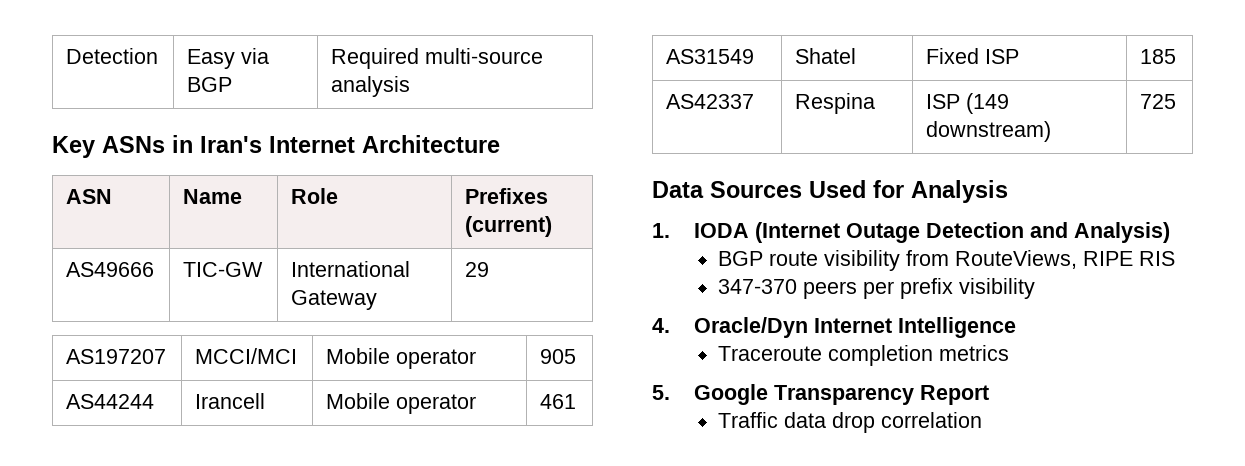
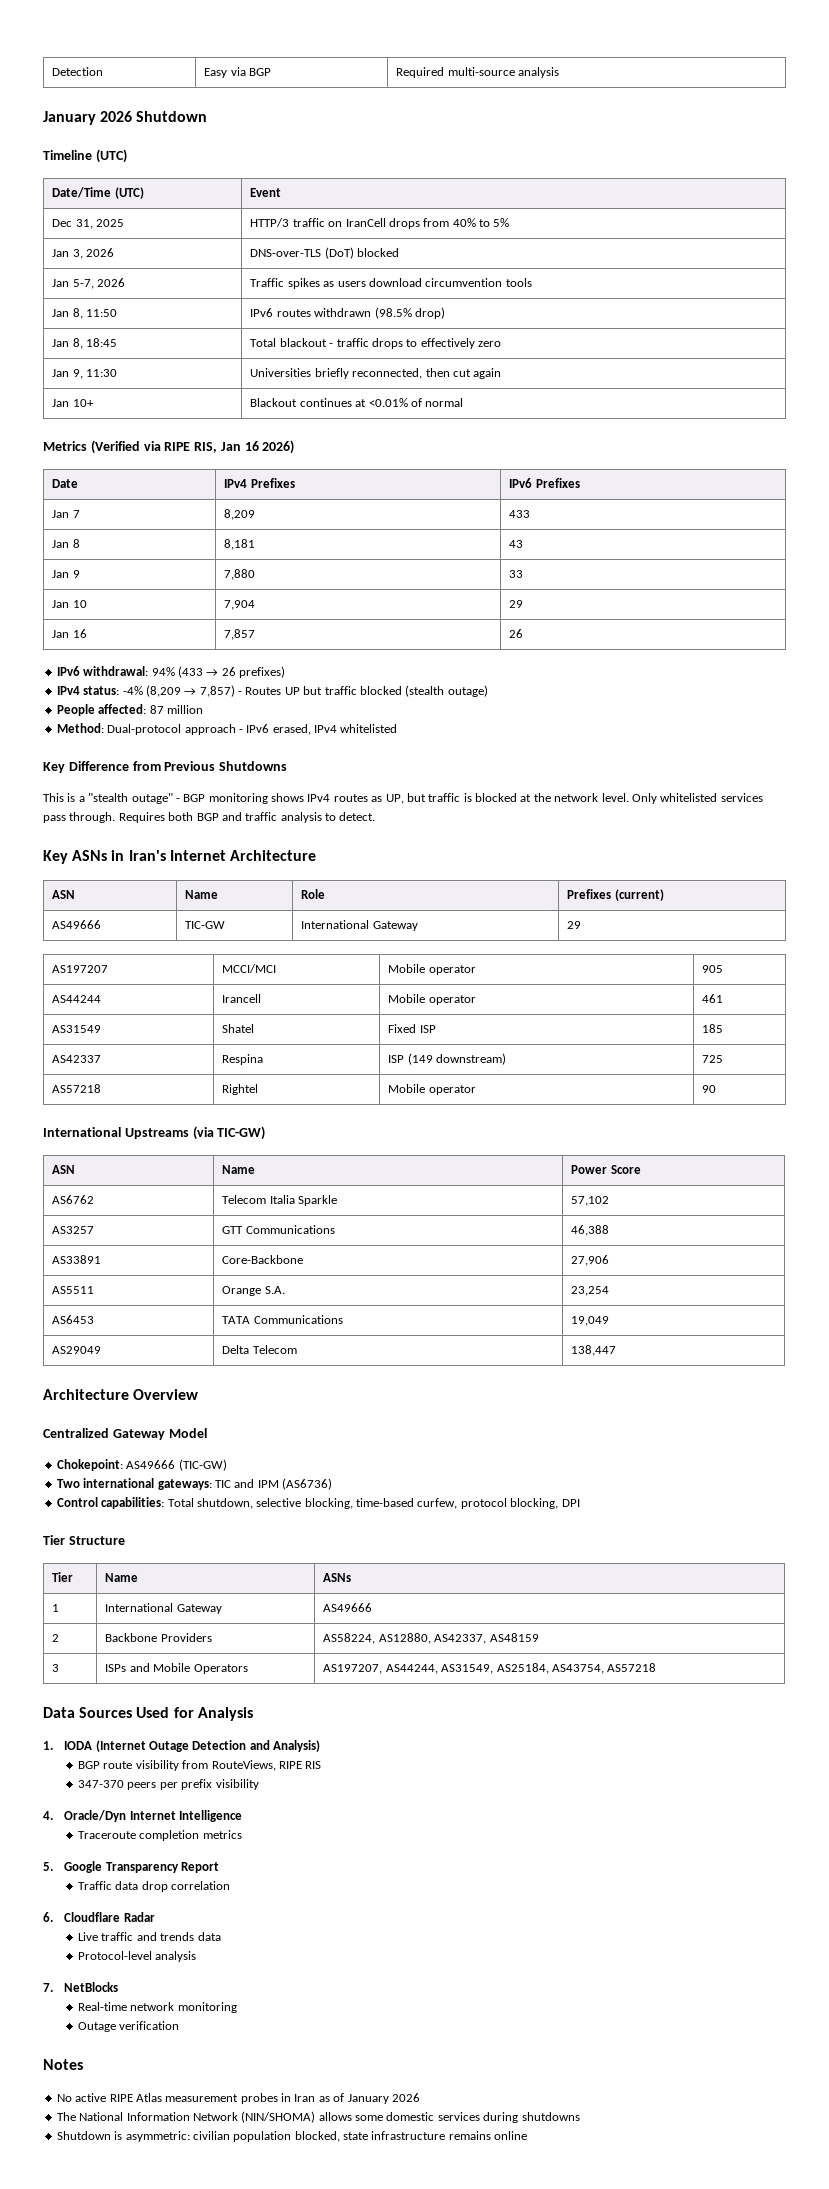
+ January 2026 Shutdown
+ Timeline (UTC)
+ Date/Time (UTC) | Event
+ Dec 31, 2025 | HTTP/3 traffic on IranCell drops from 40% to 5%
+ Jan 3, 2026 | DNS-over-TLS (DoT) blocked
+ Jan 5-7, 2026 | Traffic spikes as users download circumvention tools
+ Jan 8, 11:50 | IPv6 routes withdrawn (98.5% drop)
+ Jan 8, 18:45 | Total blackout - traffic drops to effectively zero
+ Jan 9, 11:30 | Universities briefly reconnected, then cut again
+ Jan 10+ | Blackout continues at <0.01% of normal
+ Metrics (Verified via RIPE RIS, Jan 16 2026)
+ Date | IPv4 Prefixes | IPv6 Prefixes
+ Jan 7 | 8,209 | 433
+ Jan 8 | 8,181 | 43
+ Jan 9 | 7,880 | 33
+ Jan 10 | 7,904 | 29
+ Jan 16 | 7,857 | 26
+ IPv6 withdrawal: 94% (433 → 26 prefixes)
+ IPv4 status: -4% (8,209 → 7,857) - Routes UP but traffic blocked (stealth outage)
+ People affected: 87 million
+ Method: Dual-protocol approach - IPv6 erased, IPv4 whitelisted
+ Key Difference from Previous Shutdowns
+ This is a "stealth outage" - BGP monitoring shows IPv4 routes as UP, but traffic is blocked at the network level. Only whitelisted services pass through. Requires both BGP and traffic analysis to detect.
+ AS57218 | Rightel | Mobile operator | 90
+ International Upstreams (via TIC-GW)
+ ASN | Name | Power Score
+ AS6762 | Telecom Italia Sparkle | 57,102
+ AS3257 | GTT Communications | 46,388
+ AS33891 | Core-Backbone | 27,906
+ AS5511 | Orange S.A. | 23,254
+ AS6453 | TATA Communications | 19,049
+ AS29049 | Delta Telecom | 138,447
+ Architecture Overview
+ Centralized Gateway Model
+ Chokepoint: AS49666 (TIC-GW)
+ Two international gateways: TIC and IPM (AS6736)
+ Control capabilities: Total shutdown, selective blocking, time-based curfew, protocol blocking, DPI
+ Tier Structure
+ Tier | Name | ASNs
+ 1 | International Gateway | AS49666
+ 2 | Backbone Providers | AS58224, AS12880, AS42337, AS48159
+ 3 | ISPs and Mobile Operators | AS197207, AS44244, AS31549, AS25184, AS43754, AS57218
+ 6. Cloudflare Radar
+ Live traffic and trends data
+ Protocol-level analysis
+ 7. NetBlocks
+ Real-time network monitoring
+ Outage verification
+ Notes
+ No active RIPE Atlas measurement probes in Iran as of January 2026
+ The National Information Network (NIN/SHOMA) allows some domestic services during shutdowns
+ Shutdown is asymmetric: civilian population blocked, state infrastructure remains online

